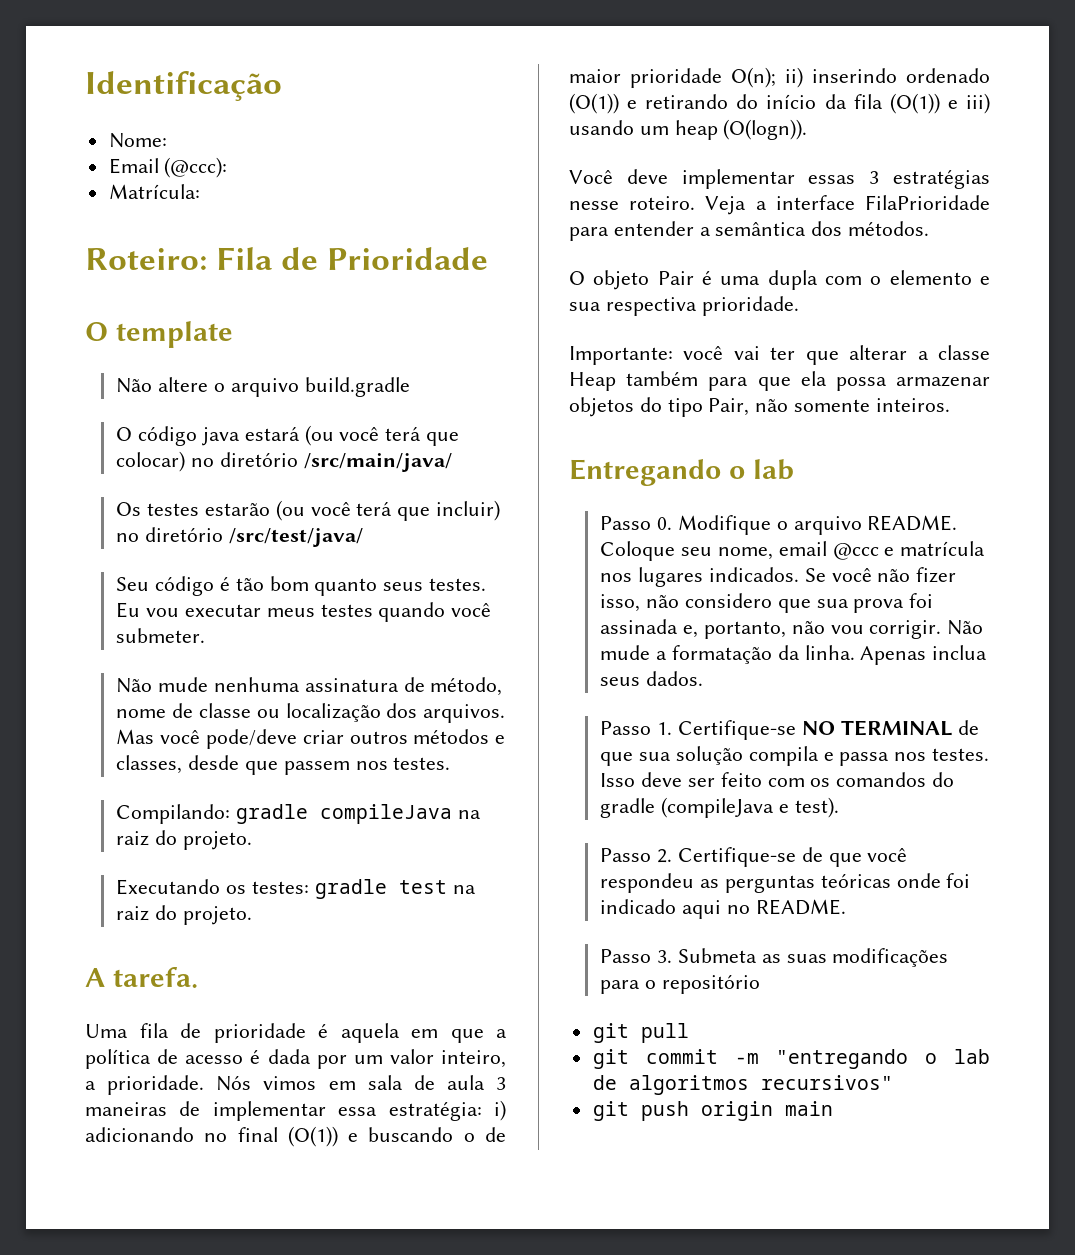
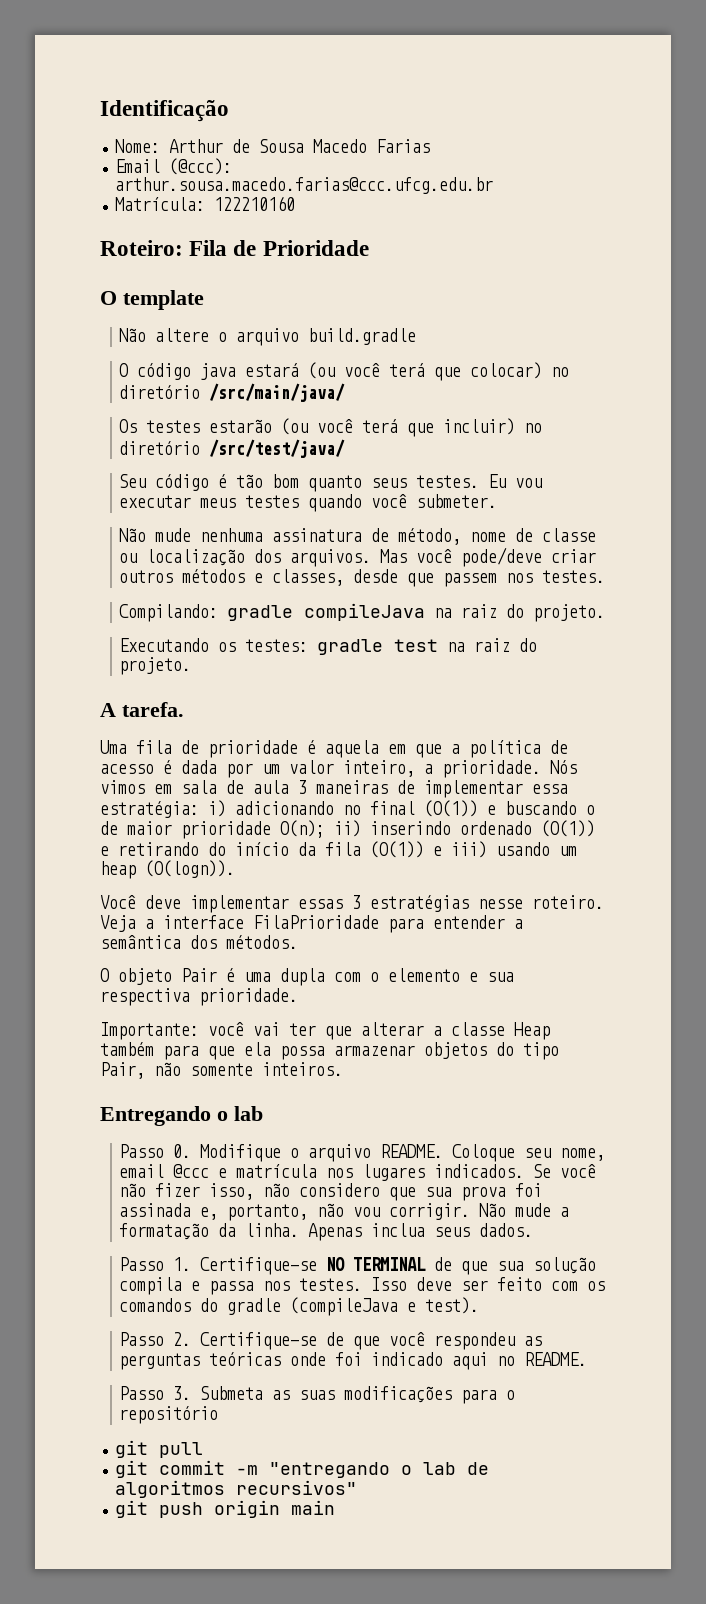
- Nome:
+ Nome: Arthur de Sousa Macedo Farias
- Email (@ccc):
+ Email (@ccc): arthur.sousa.macedo.farias@ccc.ufcg.edu.br
- Matrícula:
+ Matrícula: 122210160

